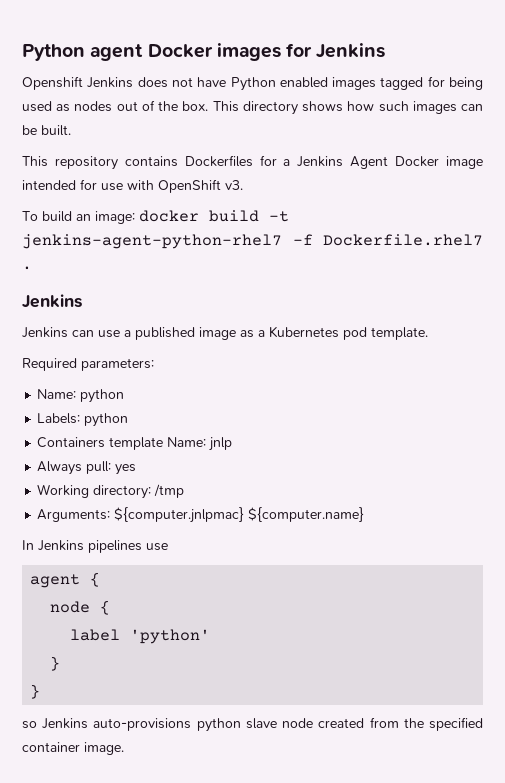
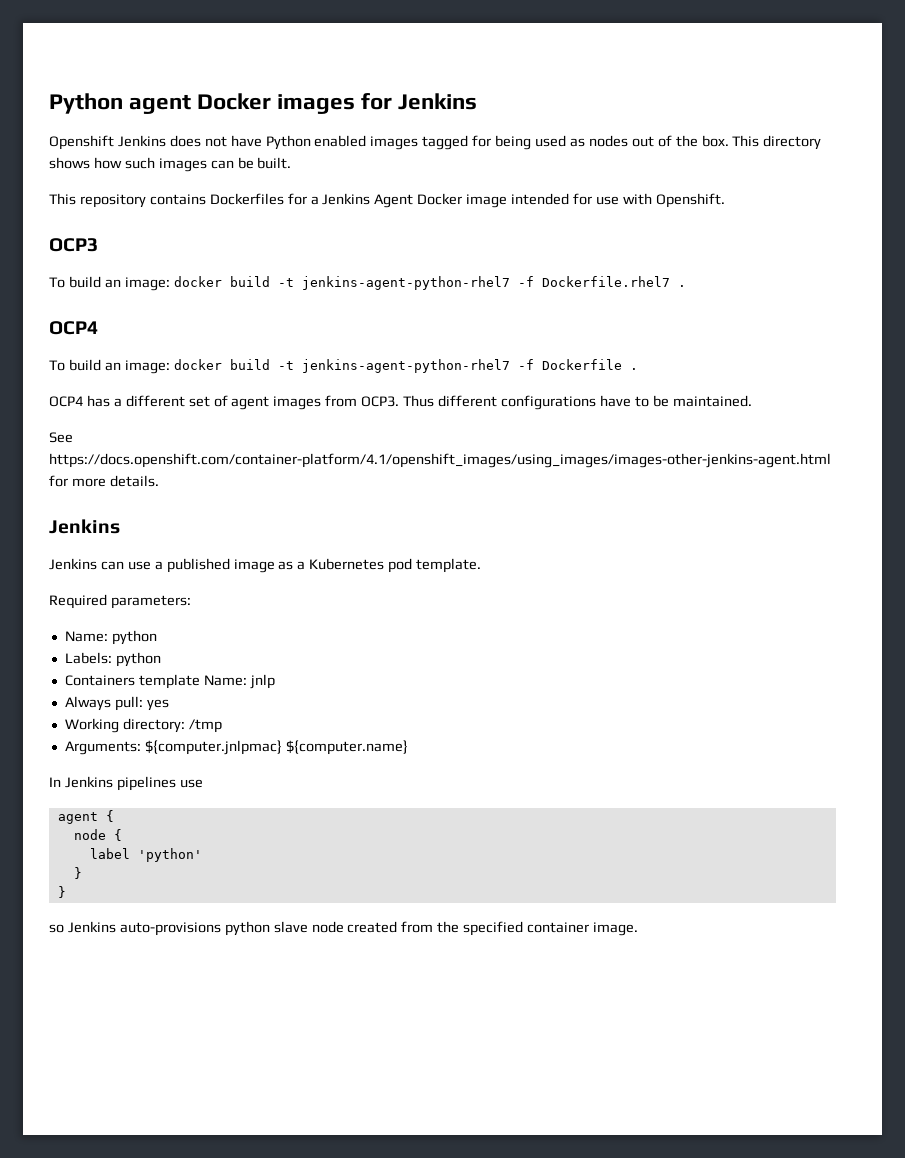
- This repository contains Dockerfiles for a Jenkins Agent Docker image intended for use with OpenShift v3.
+ This repository contains Dockerfiles for a Jenkins Agent Docker image intended for use with Openshift.
+ OCP3
  To build an image: docker build -t jenkins-agent-python-rhel7 -f Dockerfile.rhel7 .
+ OCP4
+ To build an image: docker build -t jenkins-agent-python-rhel7 -f Dockerfile .
+ OCP4 has a different set of agent images from OCP3. Thus different configurations have to be maintained.
+ See https://docs.openshift.com/container-platform/4.1/openshift_images/using_images/images-other-jenkins-agent.html for more details.

